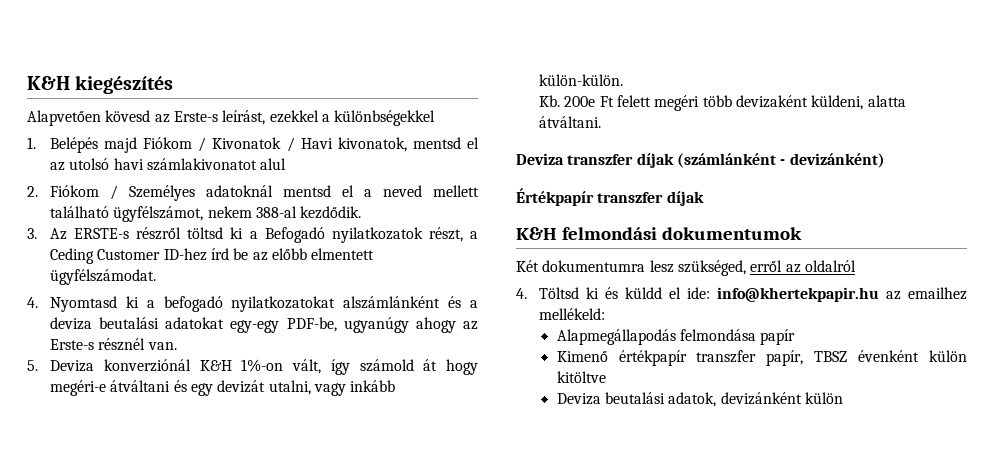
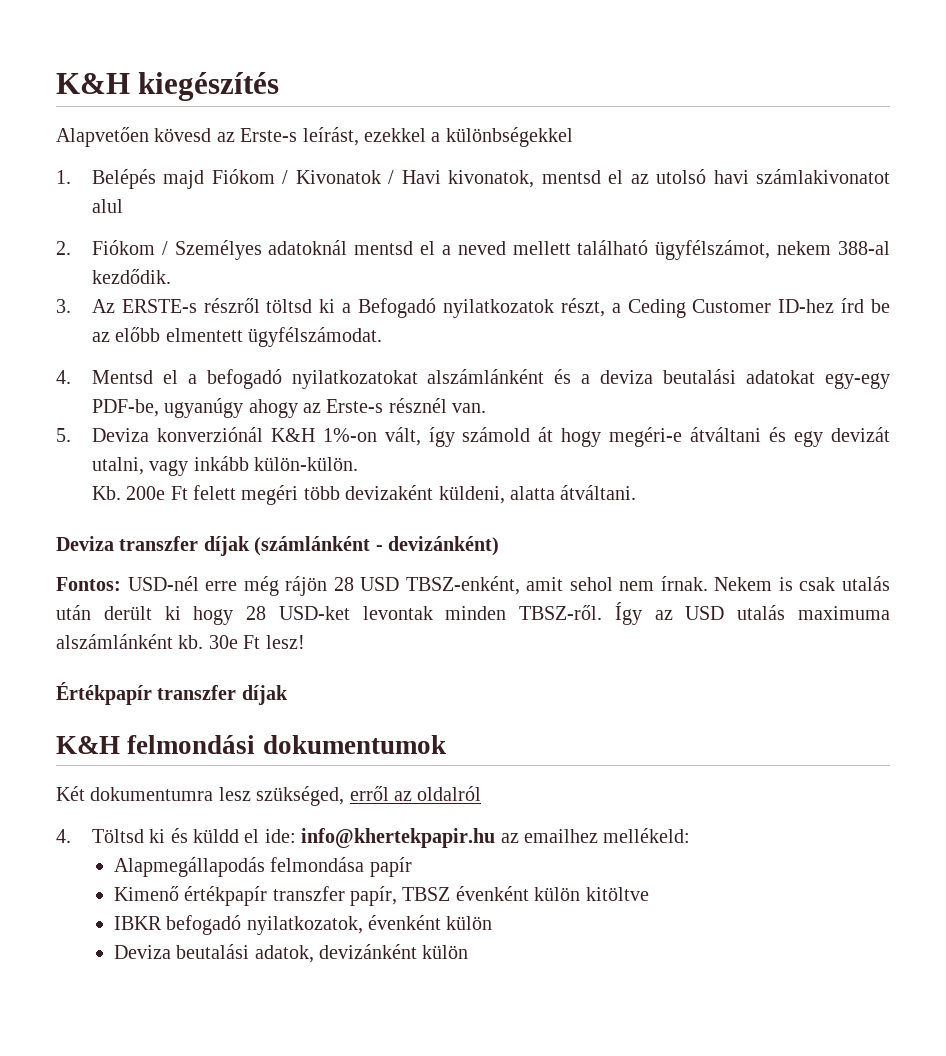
- 4. Nyomtasd ki a befogadó nyilatkozatokat alszámlánként és a deviza beutalási adatokat egy-egy PDF-be, ugyanúgy ahogy az Erste-s résznél van.
+ 4. Mentsd el a befogadó nyilatkozatokat alszámlánként és a deviza beutalási adatokat egy-egy PDF-be, ugyanúgy ahogy az Erste-s résznél van.
+ Fontos: USD-nél erre még rájön 28 USD TBSZ-enként, amit sehol nem írnak. Nekem is csak utalás után derült ki hogy 28 USD-ket levontak minden TBSZ-ről. Így az USD utalás maximuma alszámlánként kb. 30e Ft lesz!
+ IBKR befogadó nyilatkozatok, évenként külön

